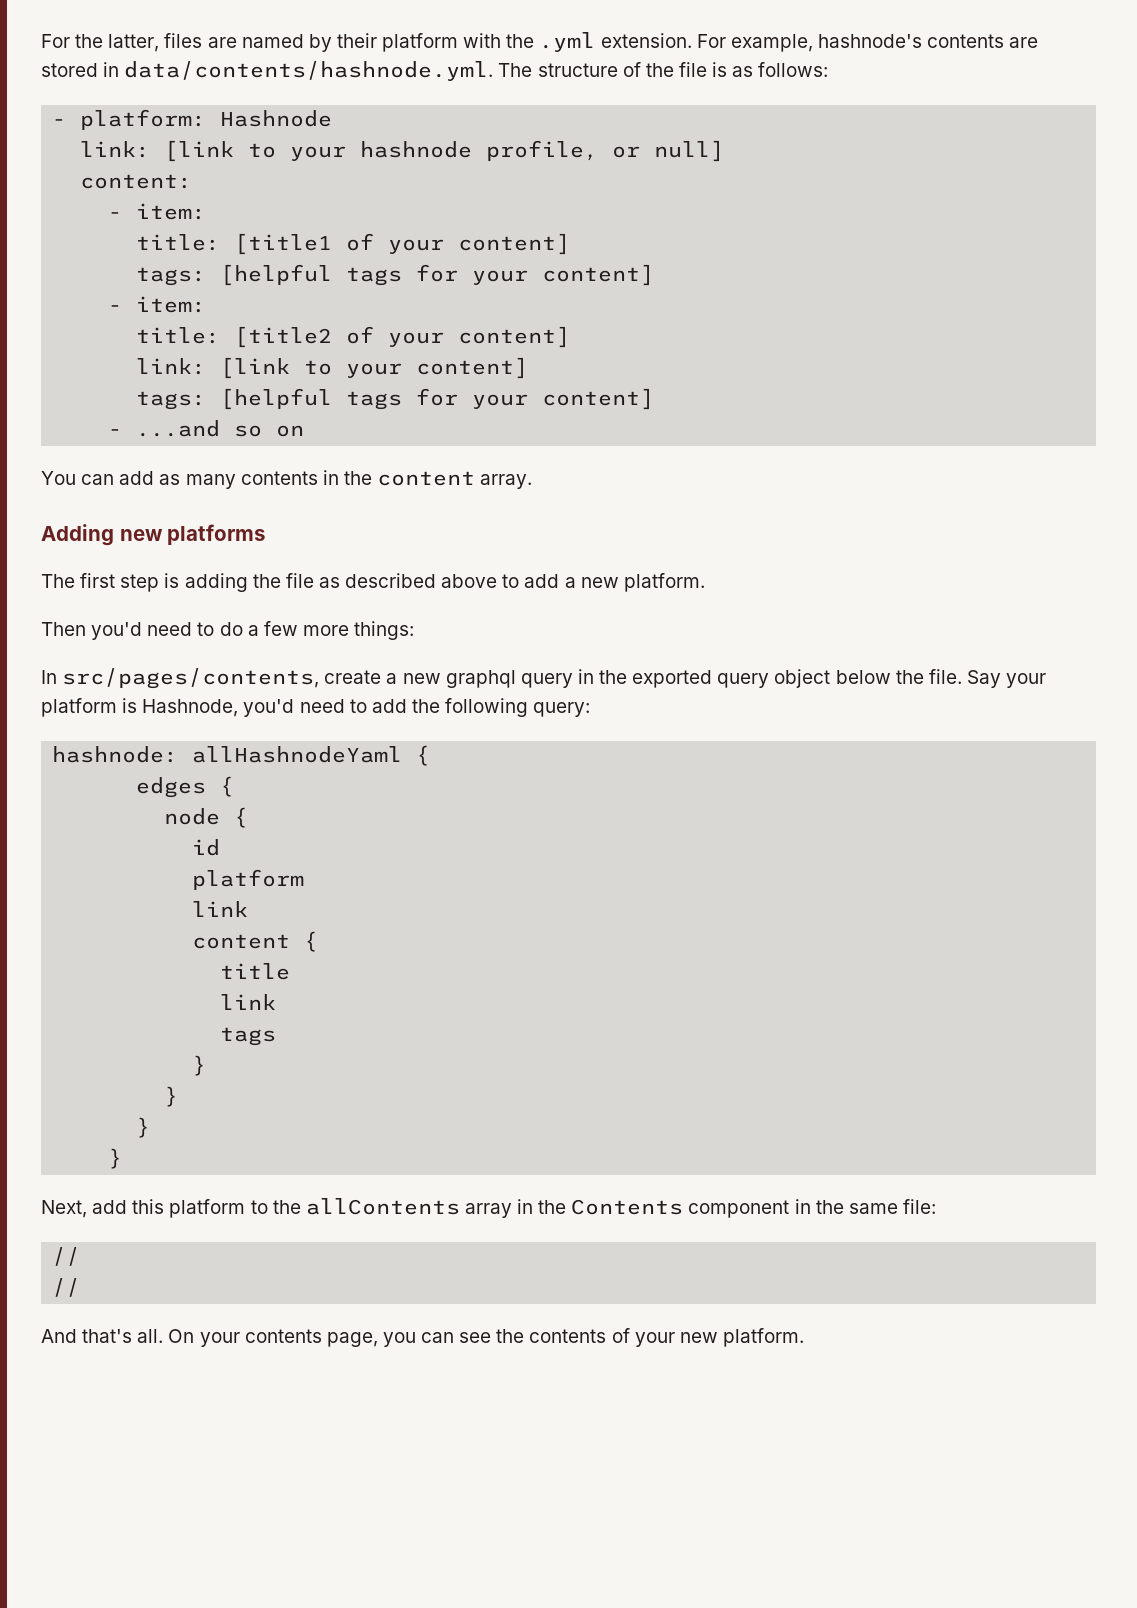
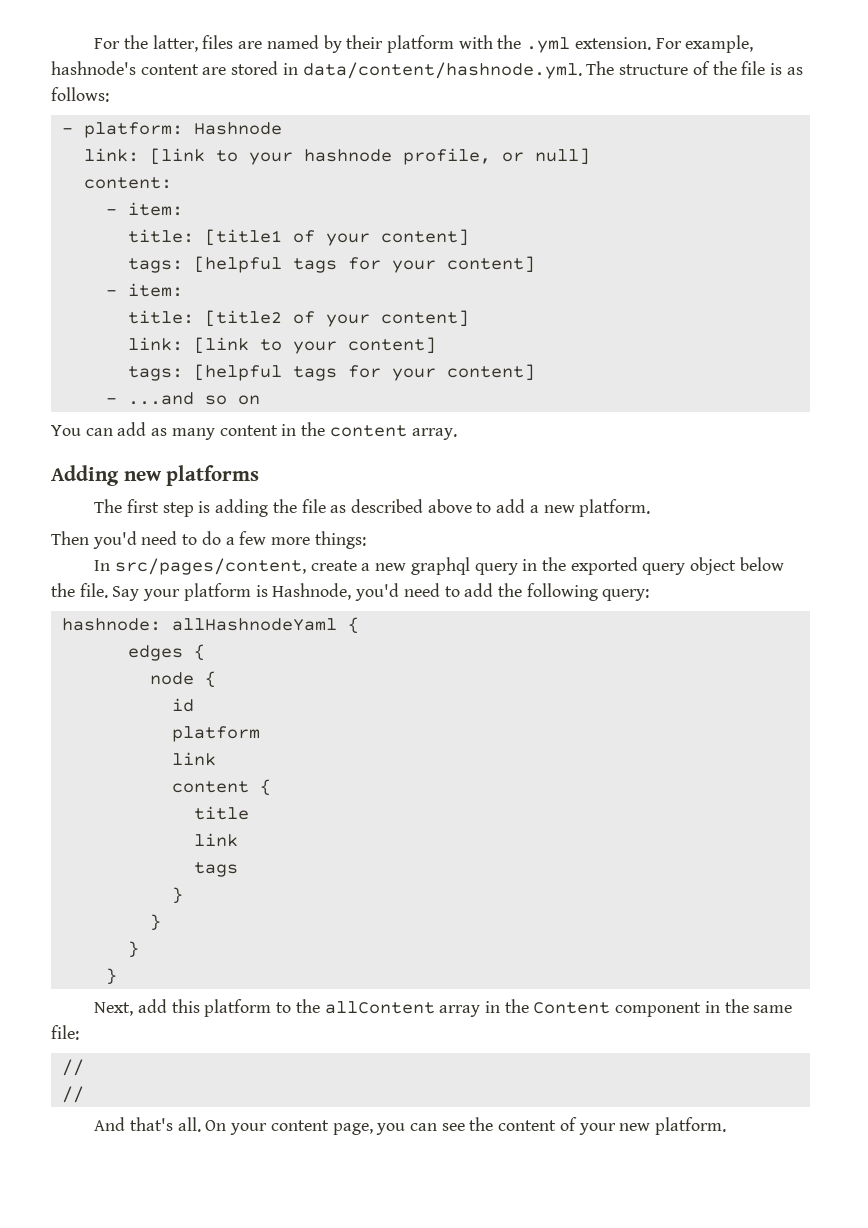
- For example, hashnode's contents are stored in data/contents/hashnode.yml. The structure of the file is as follows:
+ For example, hashnode's content are stored in data/content/hashnode.yml. The structure of the file is as follows:
- You can add as many contents in the content array.
+ You can add as many content in the content array.
- In src/pages/contents, create a new graphql query in the exported query object below the file.
+ In src/pages/content, create a new graphql query in the exported query object below the file.
- Next, add this platform to the allContents array in the Contents component in the same file:
+ Next, add this platform to the allContent array in the Content component in the same file:
- On your contents page, you can see the contents of your new platform.
+ On your content page, you can see the content of your new platform.

